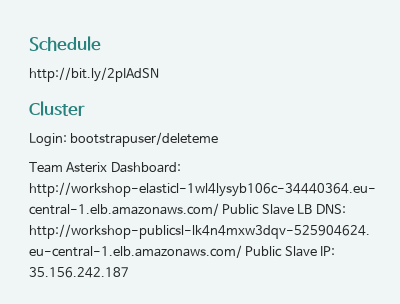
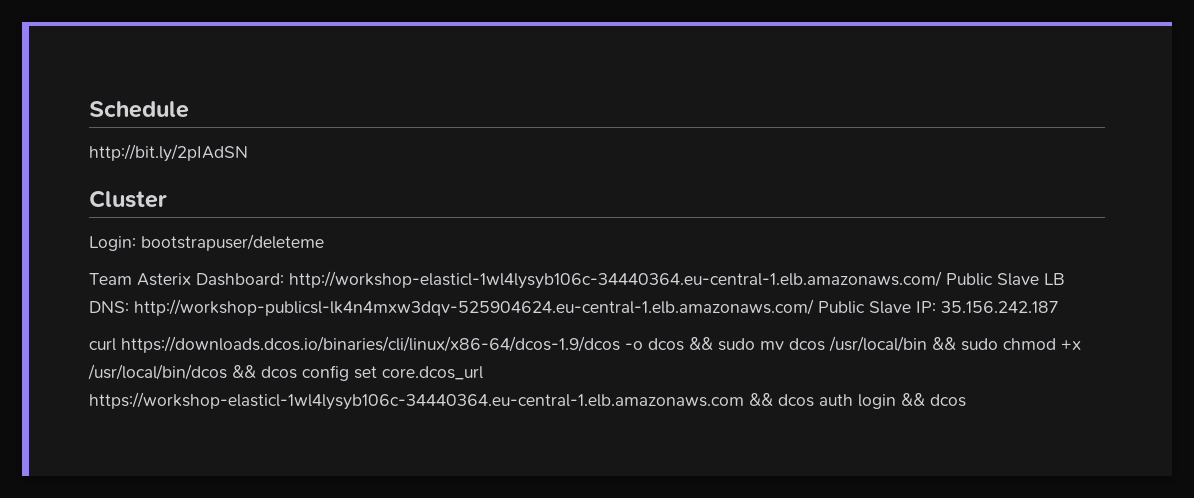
+ curl https://downloads.dcos.io/binaries/cli/linux/x86-64/dcos-1.9/dcos -o dcos && sudo mv dcos /usr/local/bin && sudo chmod +x /usr/local/bin/dcos && dcos config set core.dcos_url https://workshop-elasticl-1wl4lysyb106c-34440364.eu-central-1.elb.amazonaws.com && dcos auth login && dcos

